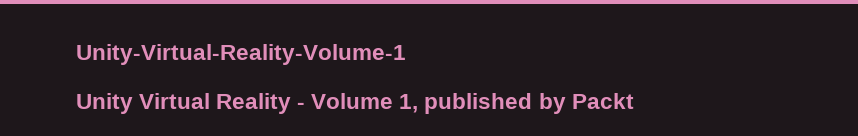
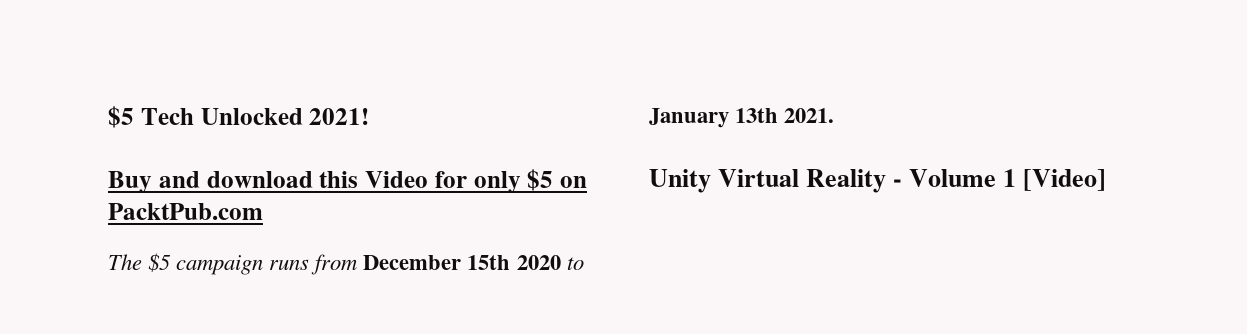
- Unity-Virtual-Reality-Volume-1
+ $5 Tech Unlocked 2021!
+ Buy and download this Video for only $5 on PacktPub.com
+ The $5 campaign runs from December 15th 2020 to January 13th 2021.
- Unity Virtual Reality - Volume 1, published by Packt
+ Unity Virtual Reality - Volume 1 [Video]

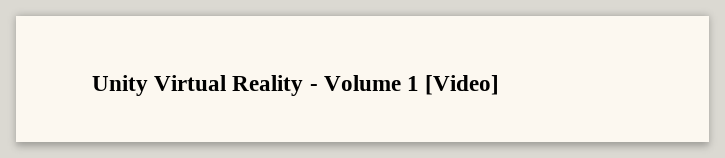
- $5 Tech Unlocked 2021!
- Buy and download this Video for only $5 on PacktPub.com
- The $5 campaign runs from December 15th 2020 to January 13th 2021.

